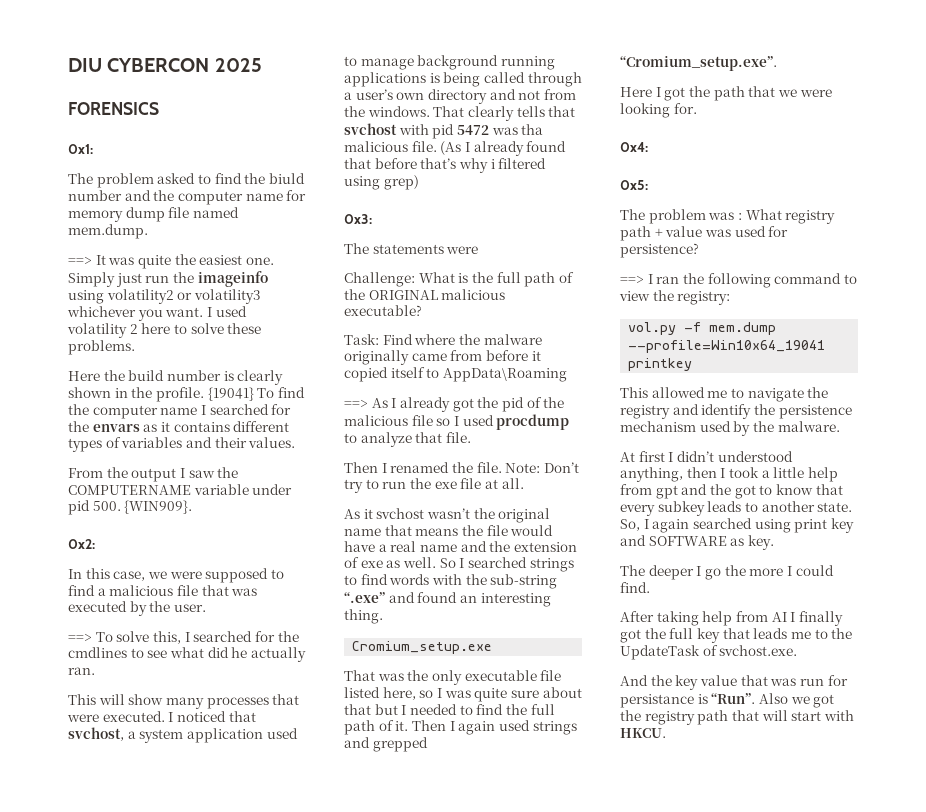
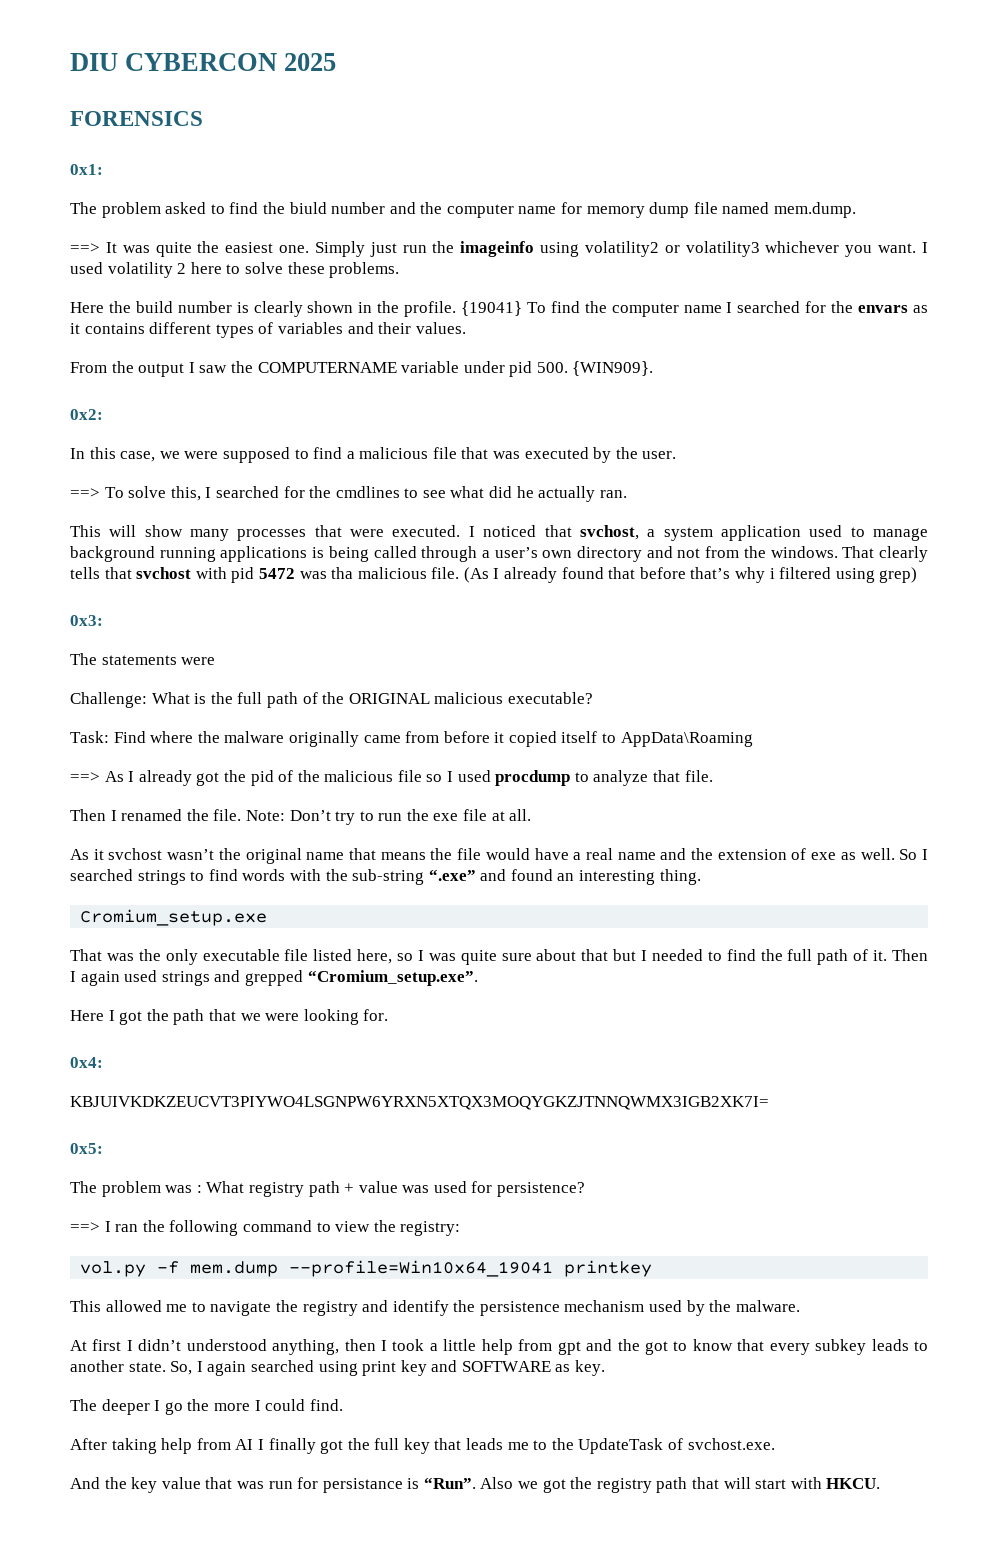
+ KBJUIVKDKZEUCVT3PIYWO4LSGNPW6YRXN5XTQX3MOQYGKZJTNNQWMX3IGB2XK7I=

